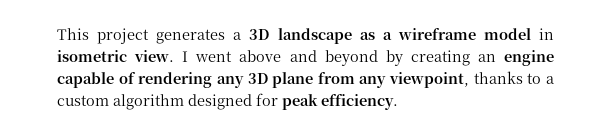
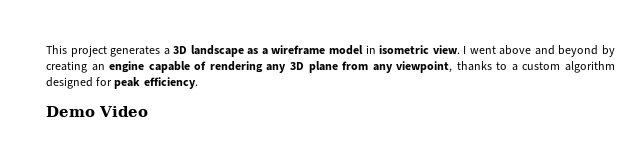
+ Demo Video

